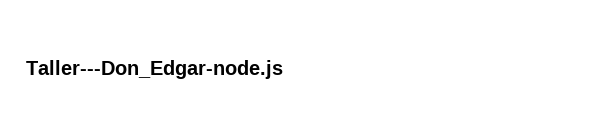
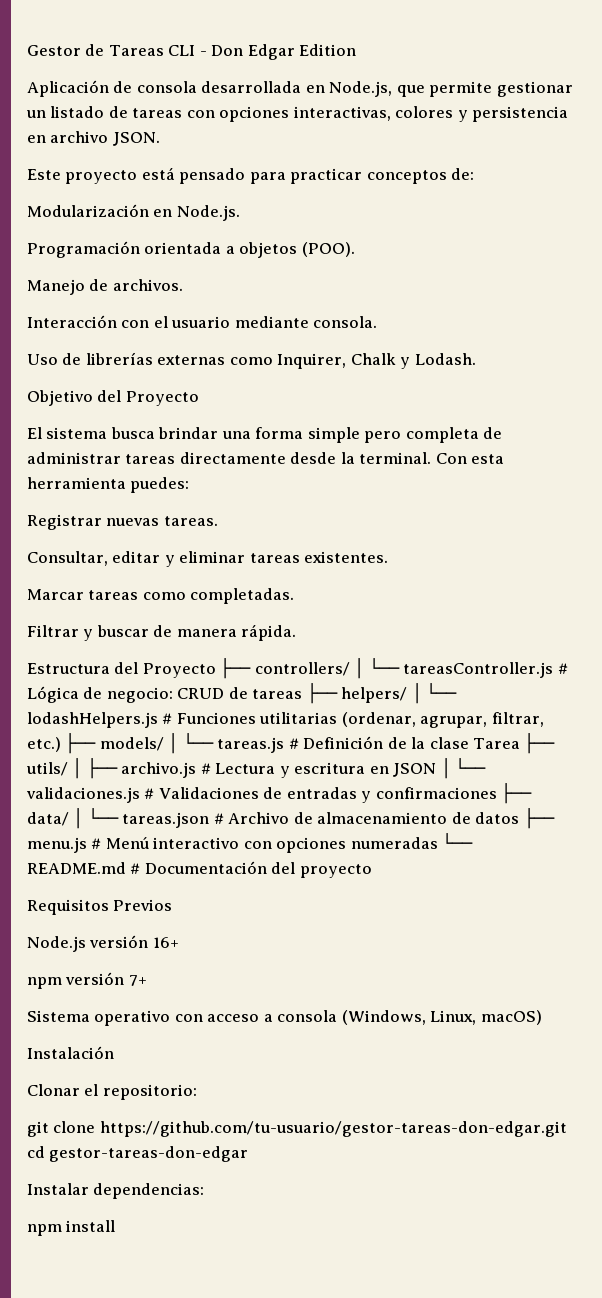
- Taller---Don_Edgar-node.js
+ Gestor de Tareas CLI - Don Edgar Edition
+ Aplicación de consola desarrollada en Node.js, que permite gestionar un listado de tareas con opciones interactivas, colores y persistencia en archivo JSON.
+ Este proyecto está pensado para practicar conceptos de:
+ Modularización en Node.js.
+ Programación orientada a objetos (POO).
+ Manejo de archivos.
+ Interacción con el usuario mediante consola.
+ Uso de librerías externas como Inquirer, Chalk y Lodash.
+ Objetivo del Proyecto
+ El sistema busca brindar una forma simple pero completa de administrar tareas directamente desde la terminal. Con esta herramienta puedes:
+ Registrar nuevas tareas.
+ Consultar, editar y eliminar tareas existentes.
+ Marcar tareas como completadas.
+ Filtrar y buscar de manera rápida.
+ Estructura del Proyecto ├── controllers/ │ └── tareasController.js # Lógica de negocio: CRUD de tareas ├── helpers/ │ └── lodashHelpers.js # Funciones utilitarias (ordenar, agrupar, filtrar, etc.) ├── models/ │ └── tareas.js # Definición de la clase Tarea ├── utils/ │ ├── archivo.js # Lectura y escritura en JSON │ └── validaciones.js # Validaciones de entradas y confirmaciones ├── data/ │ └── tareas.json # Archivo de almacenamiento de datos ├── menu.js # Menú interactivo con opciones numeradas └── README.md # Documentación del proyecto
+ Requisitos Previos
+ Node.js versión 16+
+ npm versión 7+
+ Sistema operativo con acceso a consola (Windows, Linux, macOS)
+ Instalación
+ Clonar el repositorio:
+ git clone https://github.com/tu-usuario/gestor-tareas-don-edgar.git cd gestor-tareas-don-edgar
+ Instalar dependencias:
+ npm install

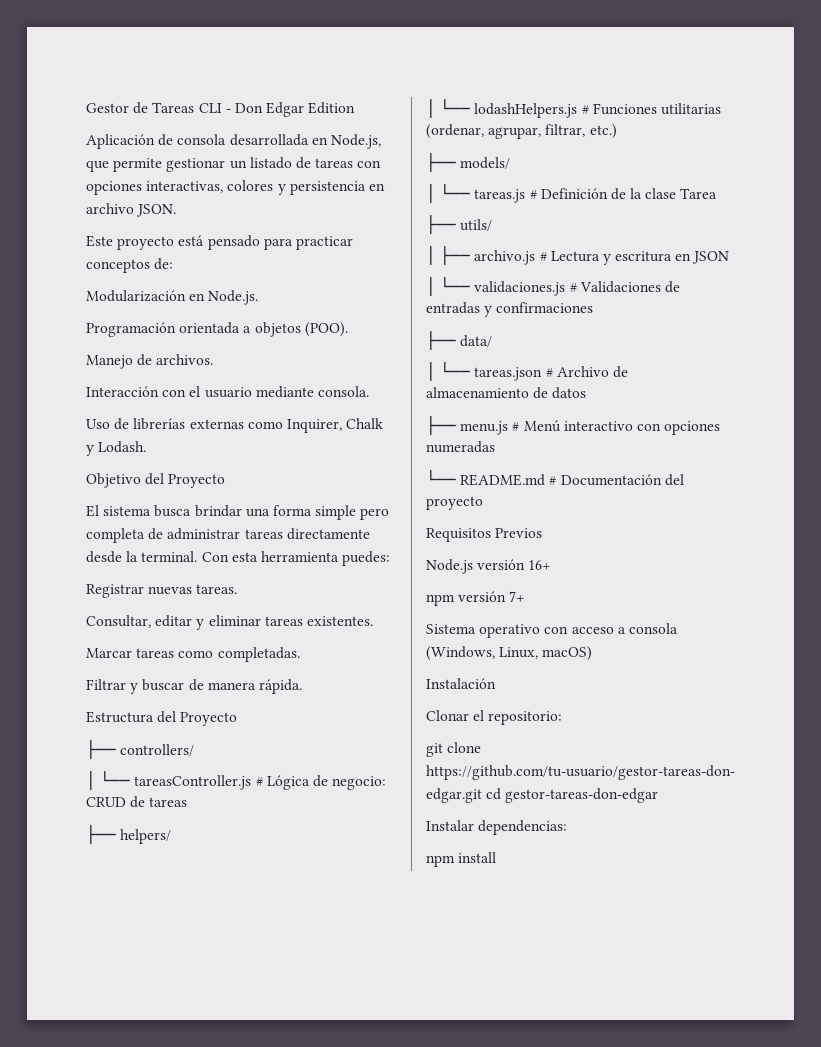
- Estructura del Proyecto ├── controllers/ │ └── tareasController.js # Lógica de negocio:
+ Estructura del Proyecto
+ ├── controllers/
+ │ └── tareasController.js # Lógica de negocio:
- CRUD de tareas ├── helpers/ │ └── lodashHelpers.js # Funciones utilitarias (ordenar, agrupar, filtrar, etc.) ├── models/ │ └── tareas.js # Definición de la clase Tarea ├── utils/ │ ├── archivo.js # Lectura y escritura en JSON │ └── validaciones.js # Validaciones de entradas y confirmaciones ├── data/ │ └── tareas.json # Archivo de almacenamiento de datos ├── menu.js # Menú interactivo con opciones numeradas └── README.md # Documentación del proyecto
+ CRUD de tareas
+ ├── helpers/
+ │ └── lodashHelpers.js # Funciones utilitarias (ordenar, agrupar, filtrar, etc.)
+ ├── models/
+ │ └── tareas.js # Definición de la clase Tarea
+ ├── utils/
+ │ ├── archivo.js # Lectura y escritura en JSON
+ │ └── validaciones.js # Validaciones de entradas y confirmaciones
+ ├── data/
+ │ └── tareas.json # Archivo de almacenamiento de datos
+ ├── menu.js # Menú interactivo con opciones numeradas
+ └── README.md # Documentación del proyecto

